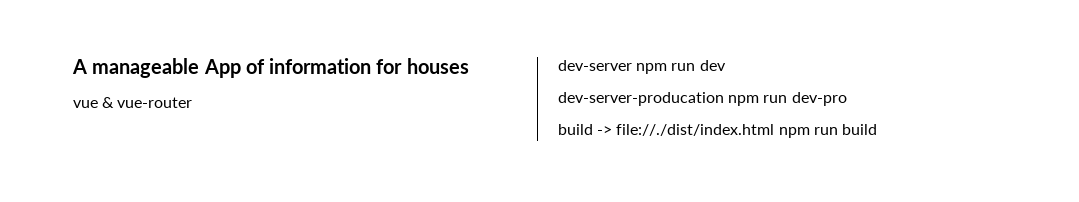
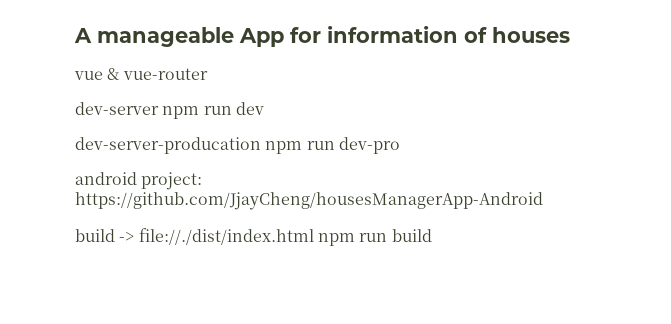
- A manageable App of information for houses
+ A manageable App for information of houses
+ android project: https://github.com/JjayCheng/housesManagerApp-Android

